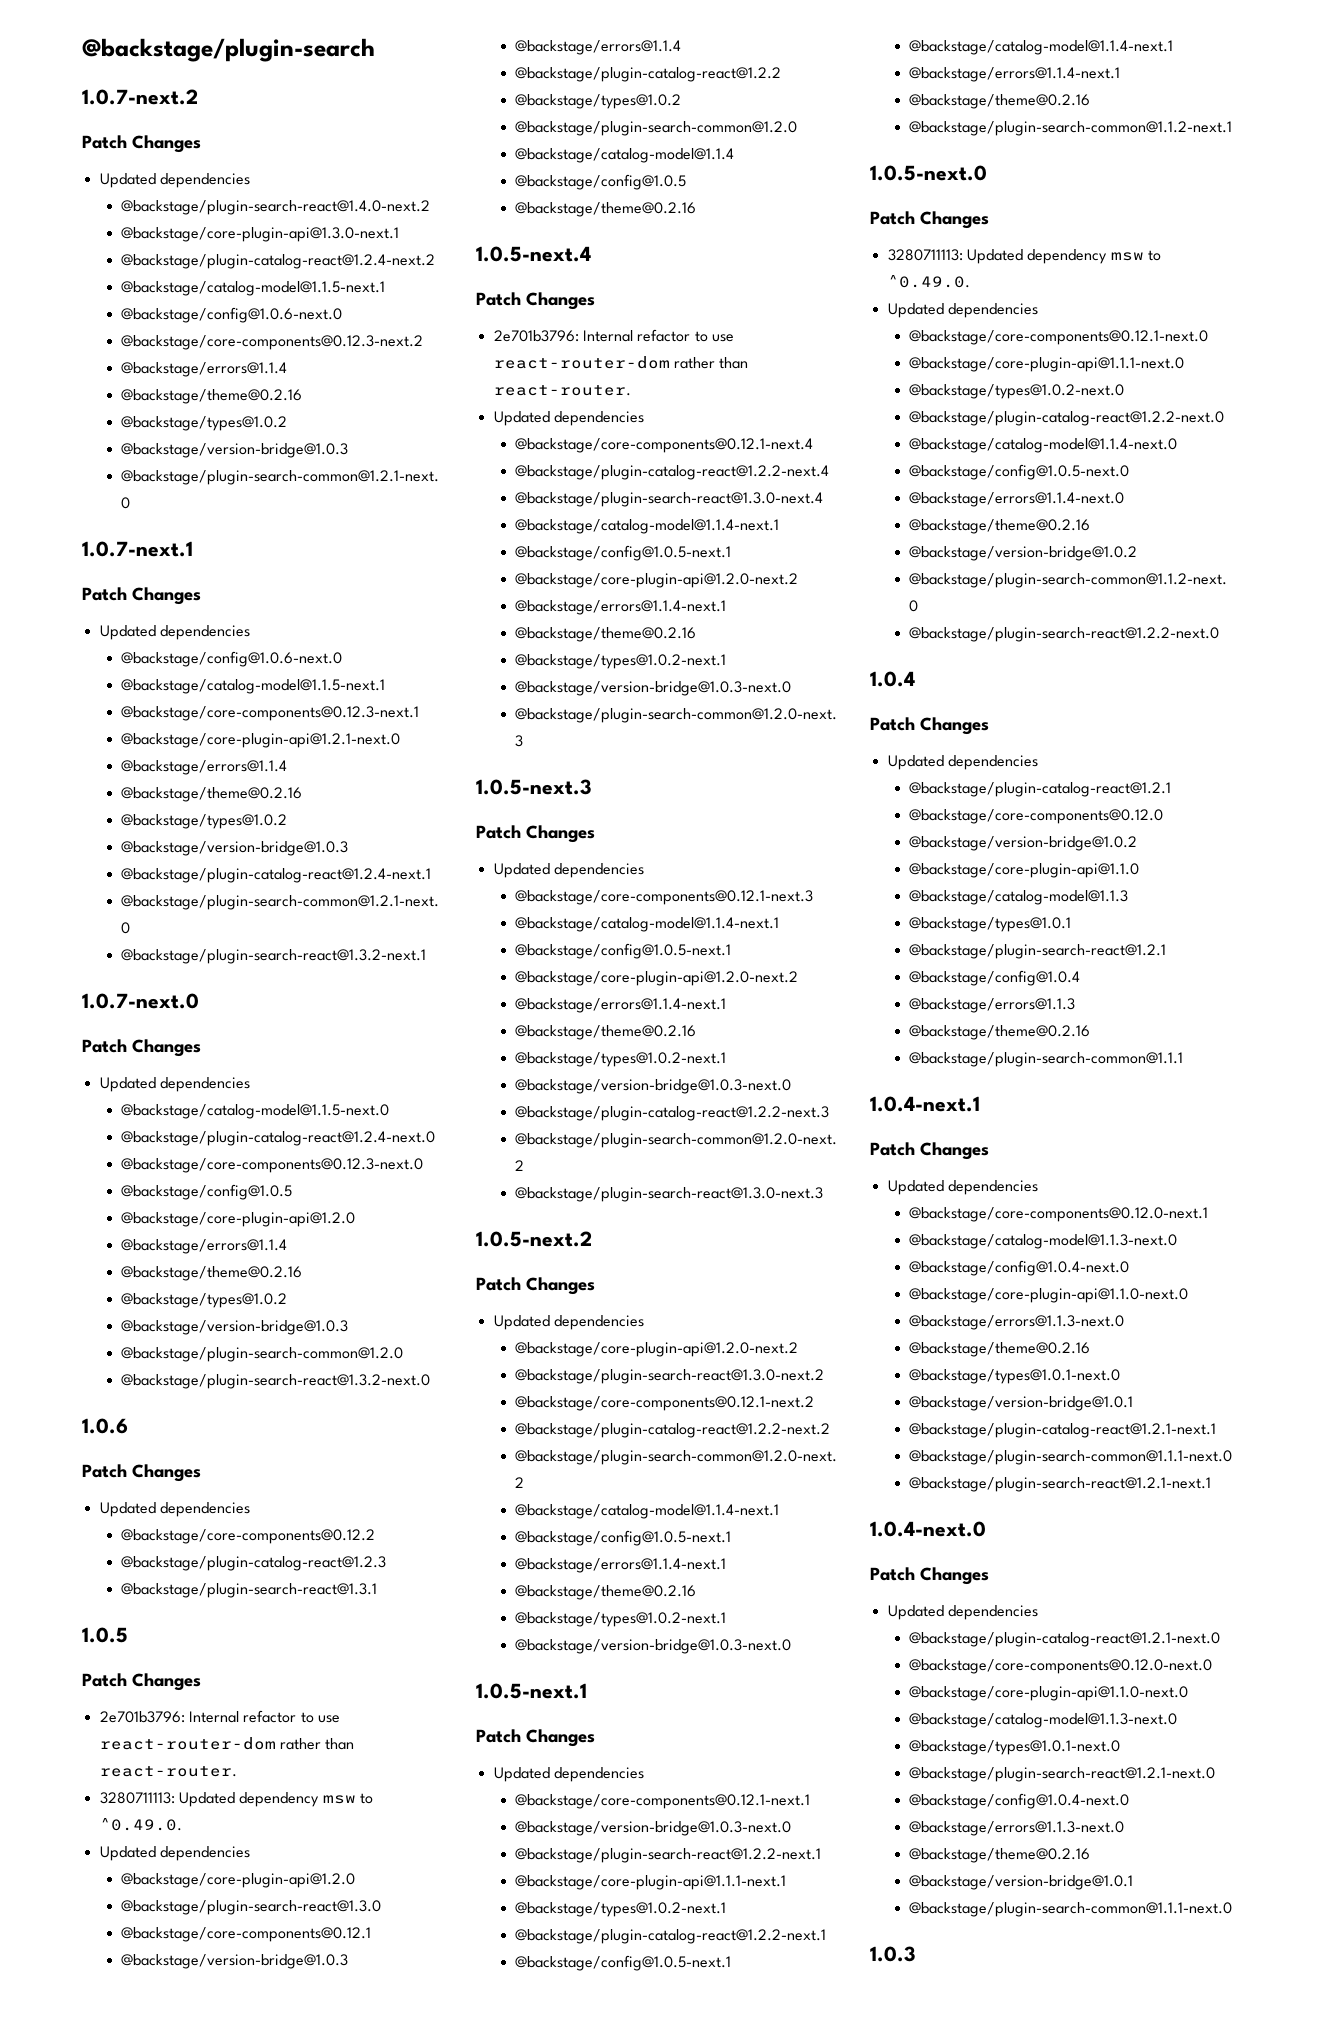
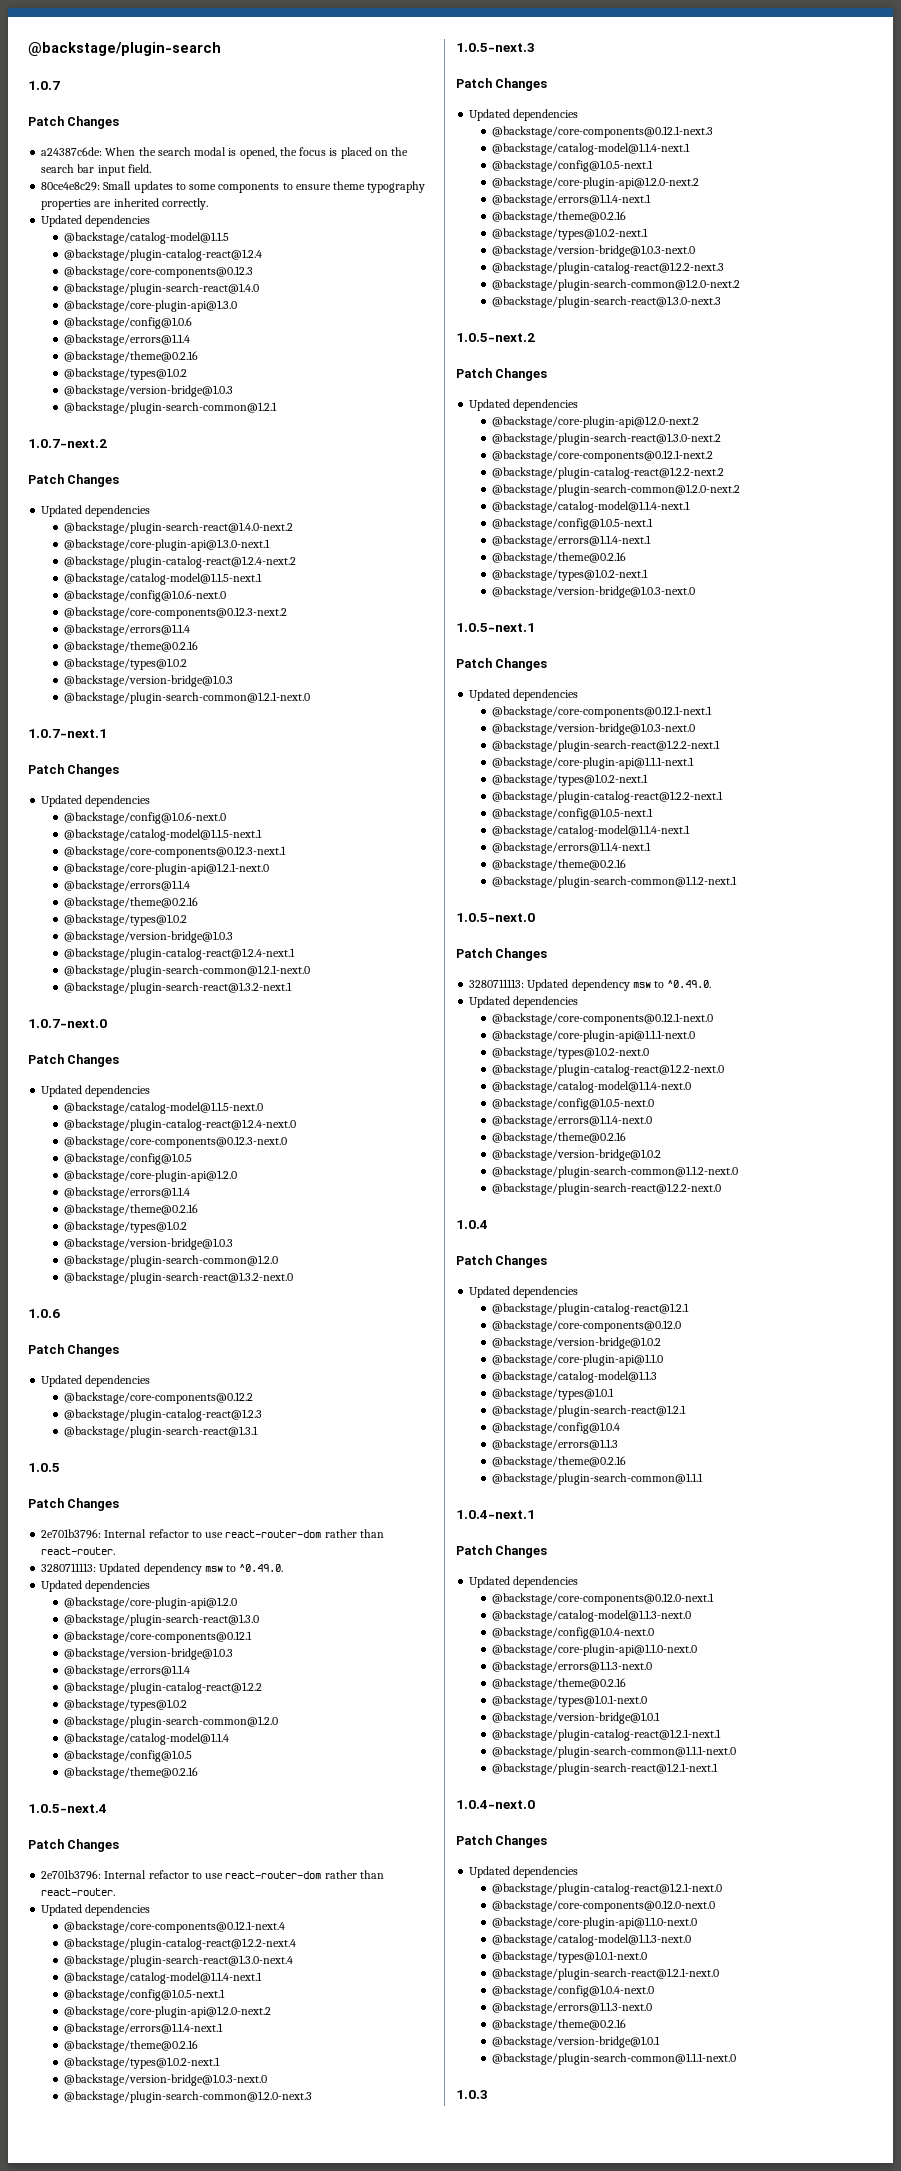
+ 1.0.7
+ Patch Changes
+ a24387c6de: When the search modal is opened, the focus is placed on the search bar input field.
+ 80ce4e8c29: Small updates to some components to ensure theme typography properties are inherited correctly.
+ Updated dependencies
+ @backstage/catalog-model@1.1.5
+ @backstage/plugin-catalog-react@1.2.4
+ @backstage/core-components@0.12.3
+ @backstage/plugin-search-react@1.4.0
+ @backstage/core-plugin-api@1.3.0
+ @backstage/config@1.0.6
+ @backstage/errors@1.1.4
+ @backstage/theme@0.2.16
+ @backstage/types@1.0.2
+ @backstage/version-bridge@1.0.3
+ @backstage/plugin-search-common@1.2.1

